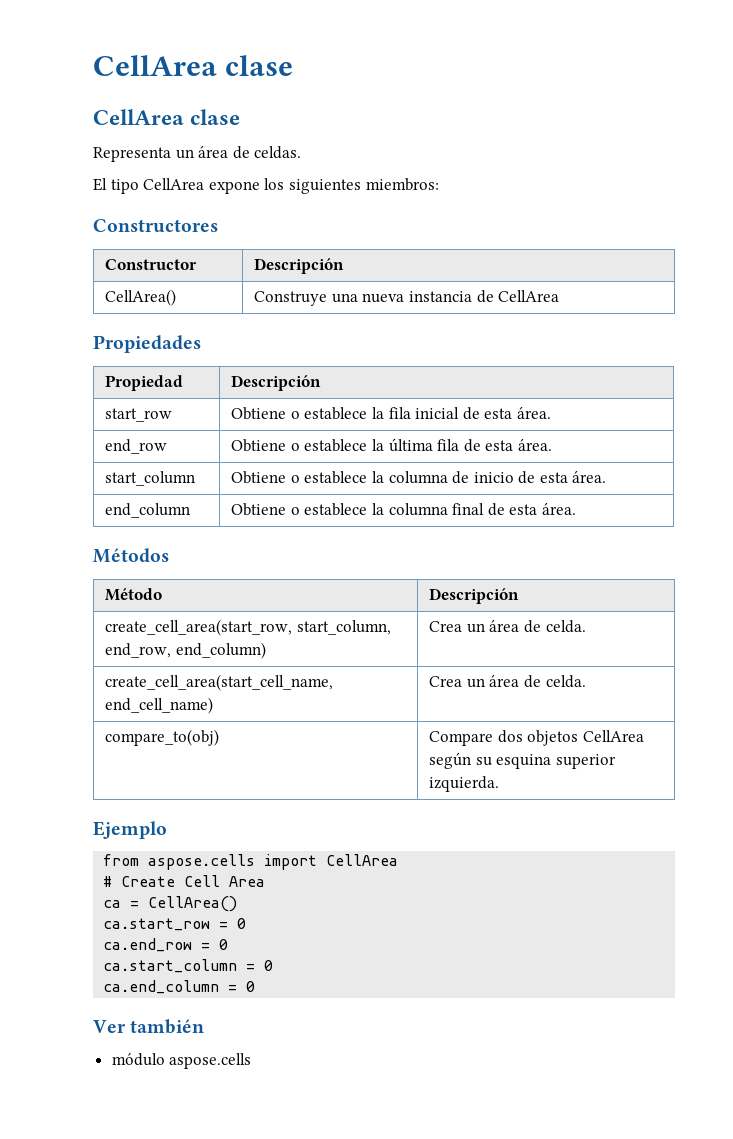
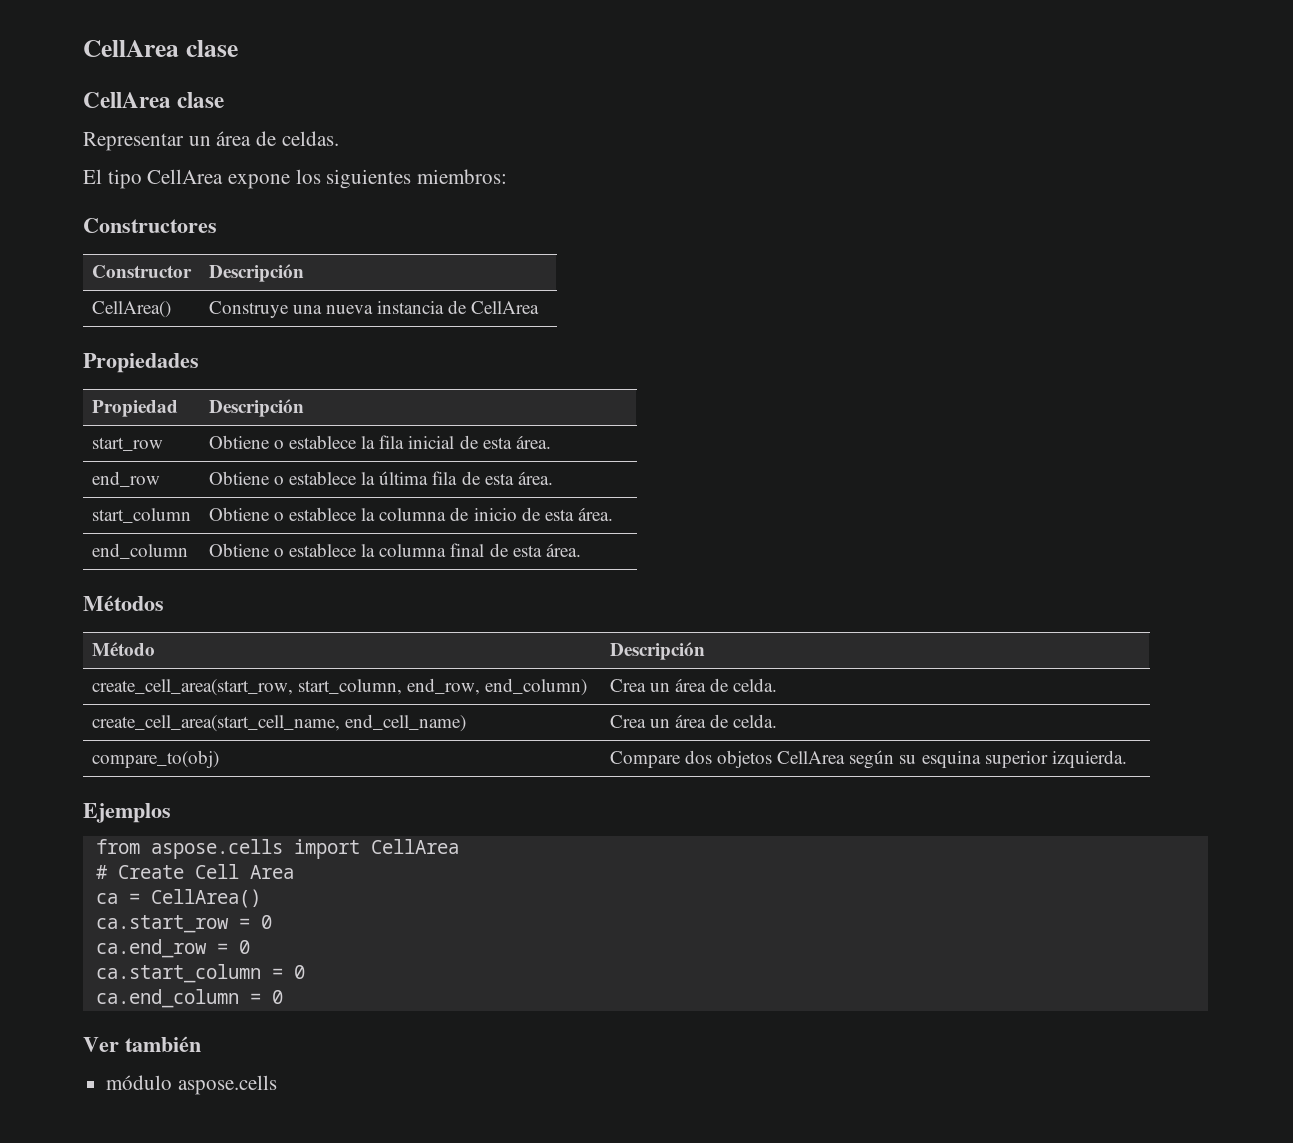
- Representa un área de celdas.
+ Representar un área de celdas.
- Ejemplo
+ Ejemplos

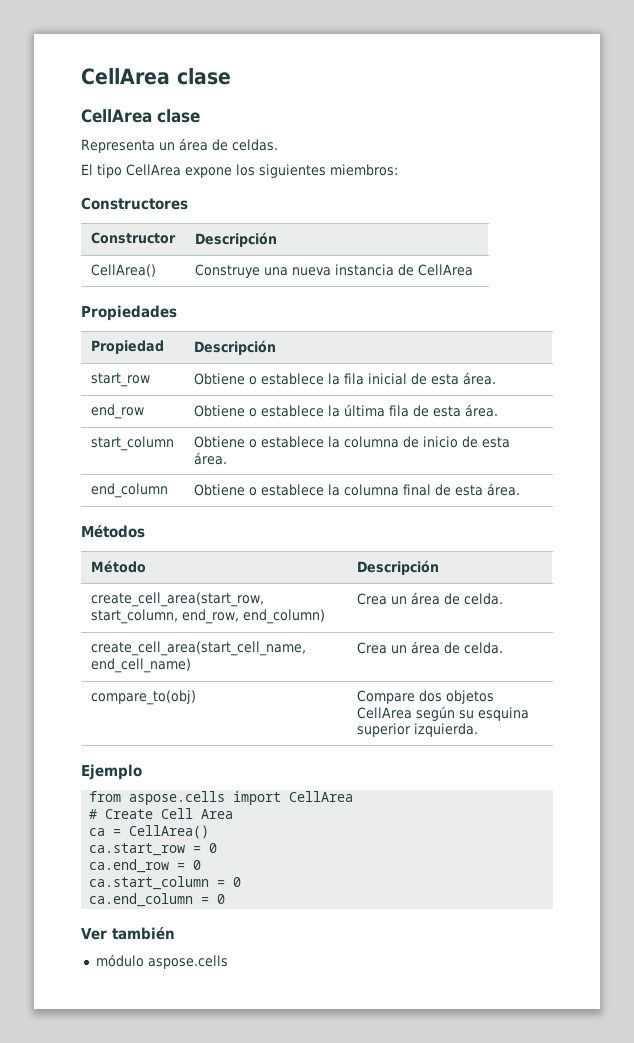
- Representar un área de celdas.
+ Representa un área de celdas.
- Ejemplos
+ Ejemplo

